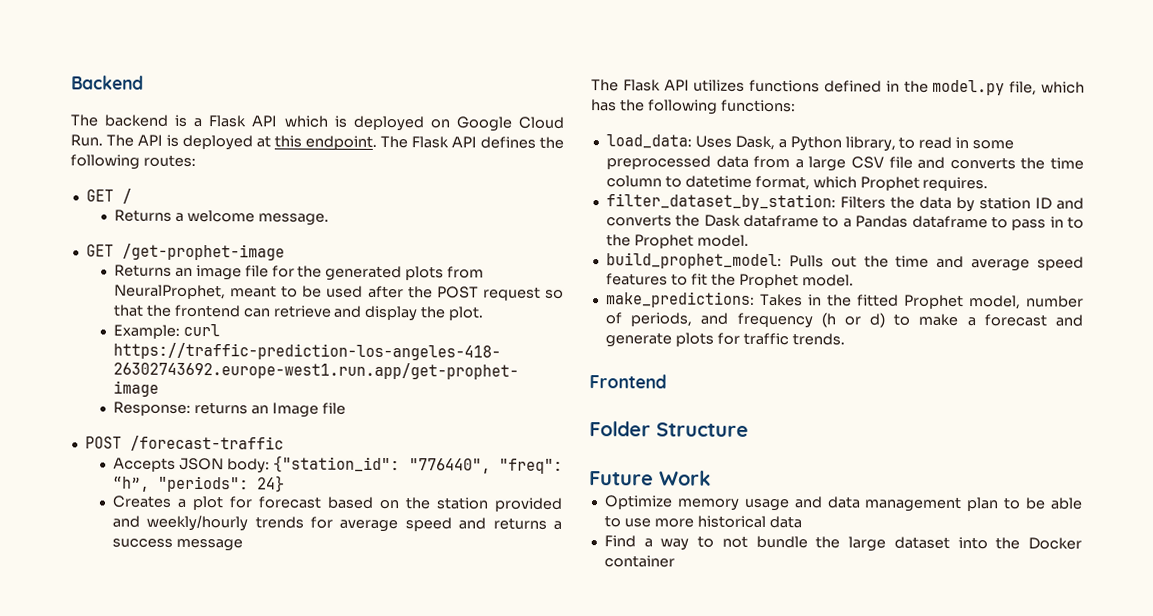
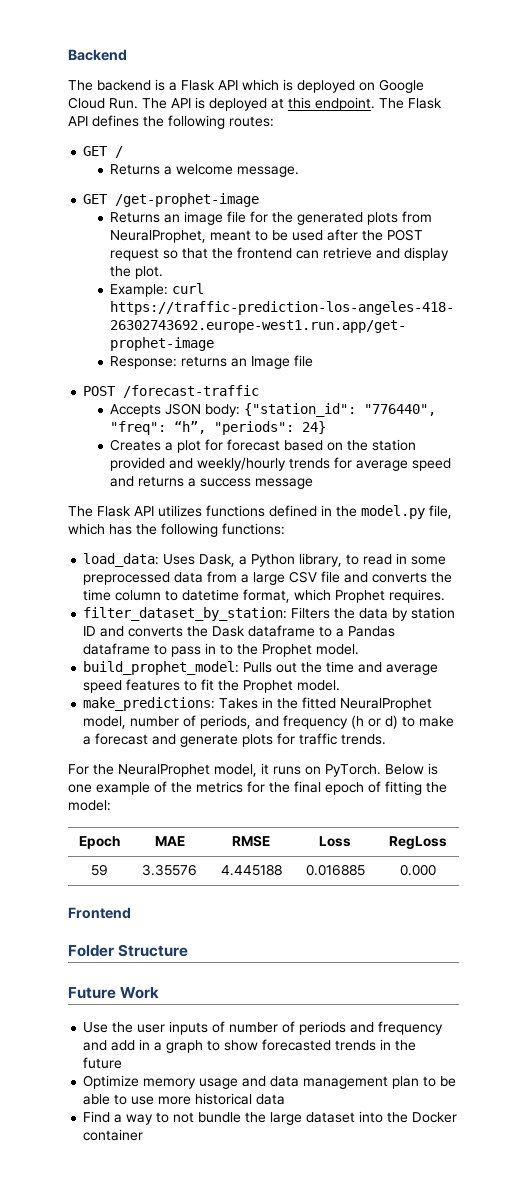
- make_predictions: Takes in the fitted Prophet model, number of periods, and frequency (h or d) to make a forecast and generate plots for traffic trends.
+ make_predictions: Takes in the fitted NeuralProphet model, number of periods, and frequency (h or d) to make a forecast and generate plots for traffic trends.
+ For the NeuralProphet model, it runs on PyTorch. Below is one example of the metrics for the final epoch of fitting the model:
+ Epoch | MAE | RMSE | Loss | RegLoss
+ 59 | 3.35576 | 4.445188 | 0.016885 | 0.000
+ Use the user inputs of number of periods and frequency and add in a graph to show forecasted trends in the future

